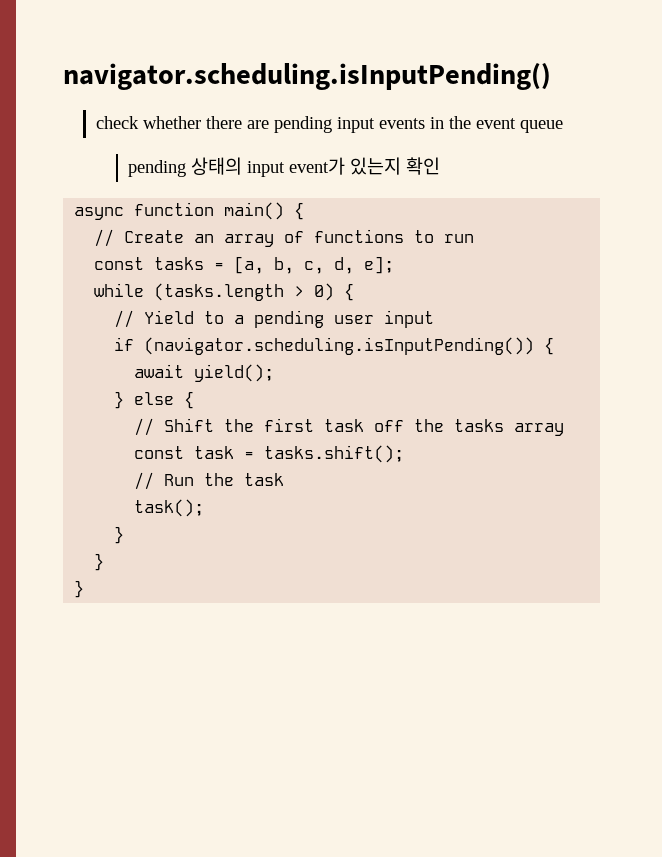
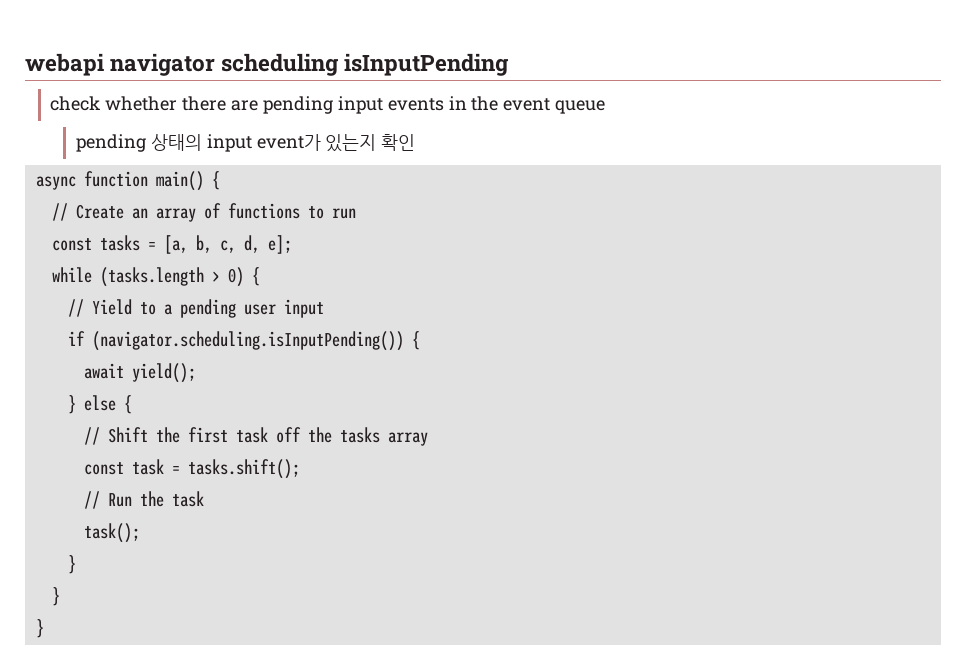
- navigator.scheduling.isInputPending()
+ webapi navigator scheduling isInputPending

